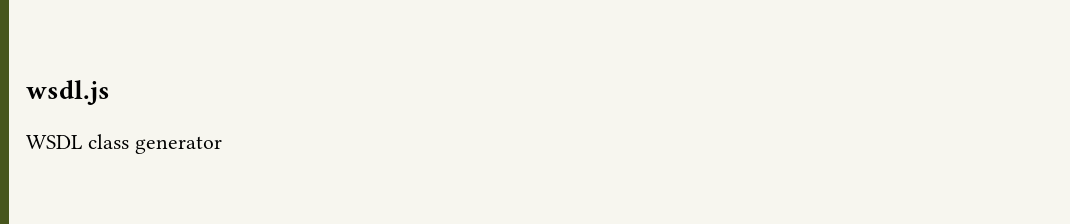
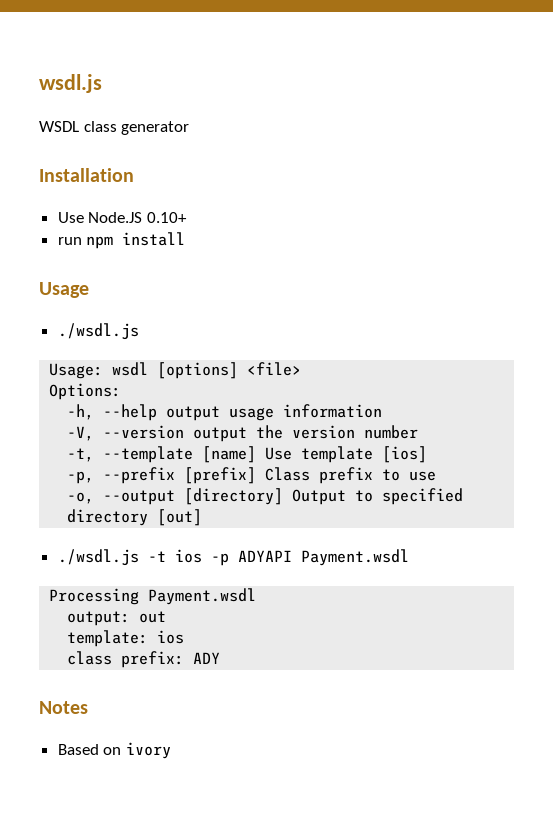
+ Installation
+ Use Node.JS 0.10+
+ run npm install
+ Usage
+ ./wsdl.js
+ Usage: wsdl [options] <file>
+ Options:
+ -h, --help output usage information
+ -V, --version output the version number
+ -t, --template [name] Use template [ios]
+ -p, --prefix [prefix] Class prefix to use
+ -o, --output [directory] Output to specified directory [out]
+ ./wsdl.js -t ios -p ADYAPI Payment.wsdl
+ Processing Payment.wsdl
+ output: out
+ template: ios
+ class prefix: ADY
+ Notes
+ Based on ivory

